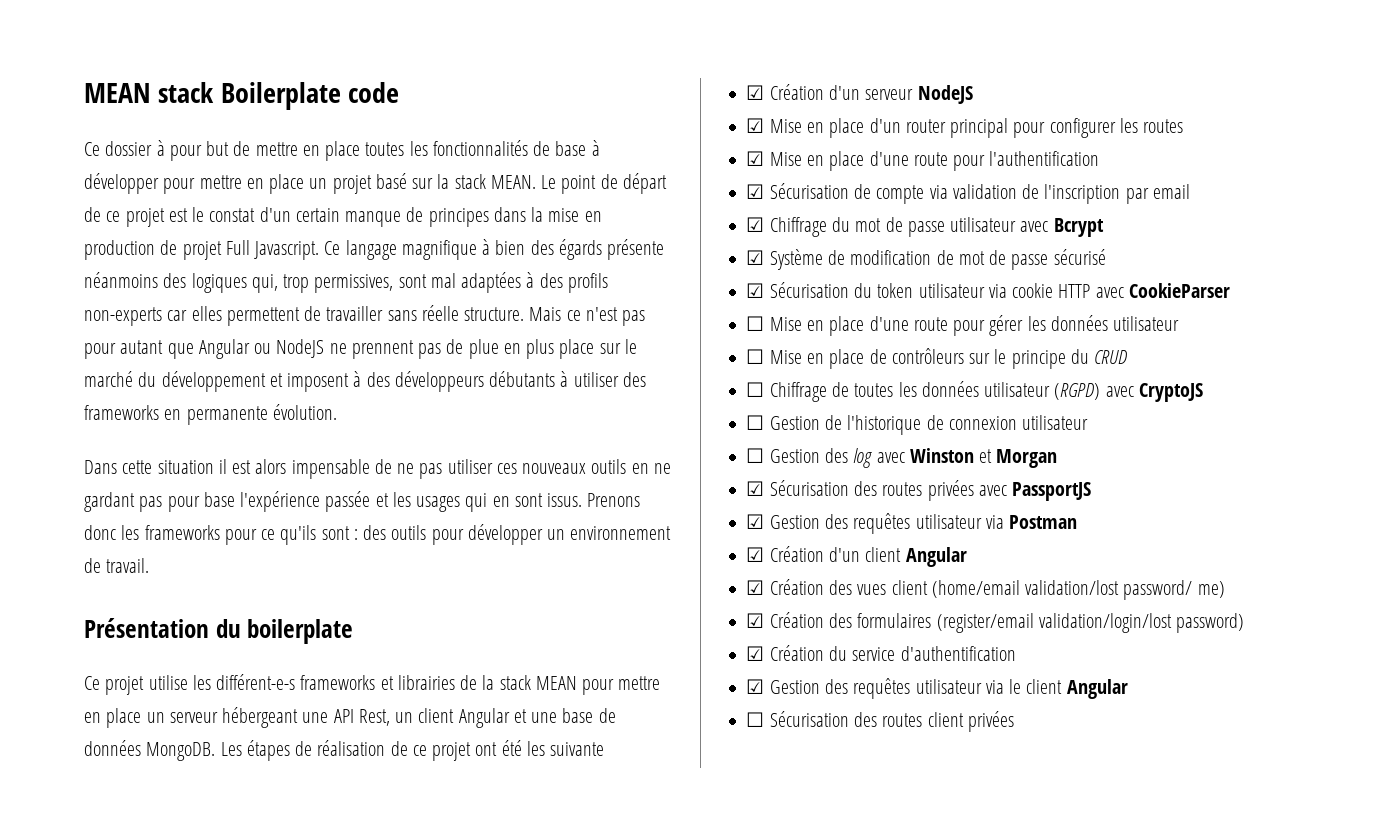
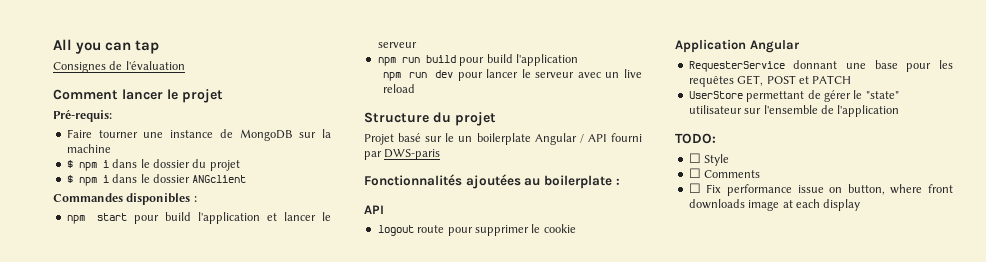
- MEAN stack Boilerplate code
- Ce dossier à pour but de mettre en place toutes les fonctionnalités de base à développer pour mettre en place un projet basé sur la stack MEAN. Le point de départ de ce projet est le constat d'un certain manque de principes dans la mise en production de projet Full Javascript. Ce langage magnifique à bien des égards présente néanmoins des logiques qui, trop permissives, sont mal adaptées à des profils non-experts car elles permettent de travailler sans réelle structure. Mais ce n'est pas pour autant que Angular ou NodeJS ne prennent pas de plue en plus place sur le marché du développement et imposent à des développeurs débutants à utiliser des frameworks en permanente évolution.
- Dans cette situation il est alors impensable de ne pas utiliser ces nouveaux outils en ne gardant pas pour base l'expérience passée et les usages qui en sont issus. Prenons donc les frameworks pour ce qu'ils sont : des outils pour développer un environnement de travail.
- Présentation du boilerplate
- Ce projet utilise les différent-e-s frameworks et librairies de la stack MEAN pour mettre en place un serveur hébergeant une API Rest, un client Angular et une base de données MongoDB. Les étapes de réalisation de ce projet ont été les suivante
- ☑ Création d'un serveur NodeJS
- ☑ Mise en place d'un router principal pour configurer les routes
- ☑ Mise en place d'une route pour l'authentification
- ☑ Sécurisation de compte via validation de l'inscription par email
- ☑ Chiffrage du mot de passe utilisateur avec Bcrypt
- ☑ Système de modification de mot de passe sécurisé
- ☑ Sécurisation du token utilisateur via cookie HTTP avec CookieParser
- ☐ Mise en place d'une route pour gérer les données utilisateur
- ☐ Mise en place de contrôleurs sur le principe du CRUD
- ☐ Chiffrage de toutes les données utilisateur (RGPD) avec CryptoJS
- ☐ Gestion de l'historique de connexion utilisateur
- ☐ Gestion des log avec Winston et Morgan
- ☑ Sécurisation des routes privées avec PassportJS
- ☑ Gestion des requêtes utilisateur via Postman
- ☑ Création d'un client Angular
- ☑ Création des vues client (home/email validation/lost password/ me)
- ☑ Création des formulaires (register/email validation/login/lost password)
- ☑ Création du service d'authentification
- ☑ Gestion des requêtes utilisateur via le client Angular
- ☐ Sécurisation des routes client privées
+ All you can tap
+ Consignes de l'évaluation
+ Comment lancer le projet
+ Pré-requis:
+ Faire tourner une instance de MongoDB sur la machine
+ $ npm i dans le dossier du projet
+ $ npm i dans le dossier ANGclient
+ Commandes disponibles :
+ npm start pour build l'application et lancer le serveur
+ npm run build pour build l'application
+ npm run dev pour lancer le serveur avec un live reload
+ Structure du projet
+ Projet basé sur le un boilerplate Angular / API fourni par DWS-paris
+ Fonctionnalités ajoutées au boilerplate :
+ API
+ logout route pour supprimer le cookie
+ Application Angular
+ RequesterService donnant une base pour les requêtes GET, POST et PATCH
+ UserStore permettant de gérer le "state" utilisateur sur l'ensemble de l'application
+ TODO:
+ ☐ Style
+ ☐ Comments
+ ☐ Fix performance issue on button, where front downloads image at each display

